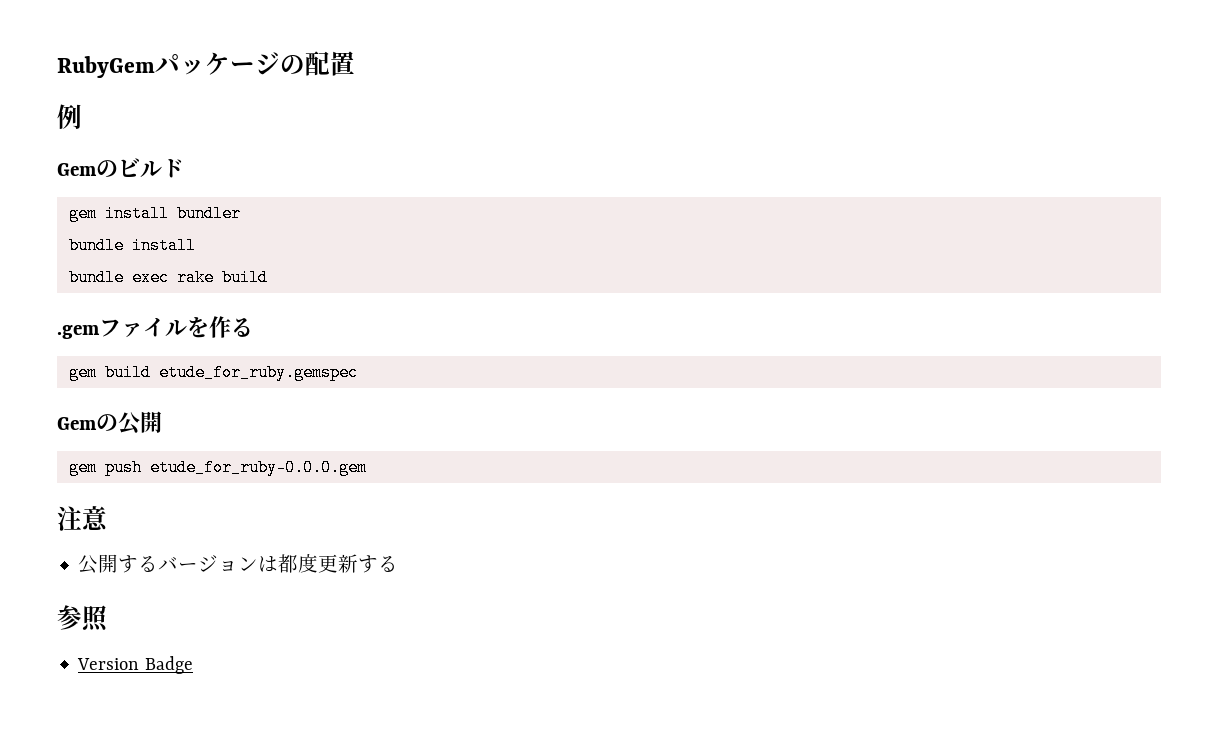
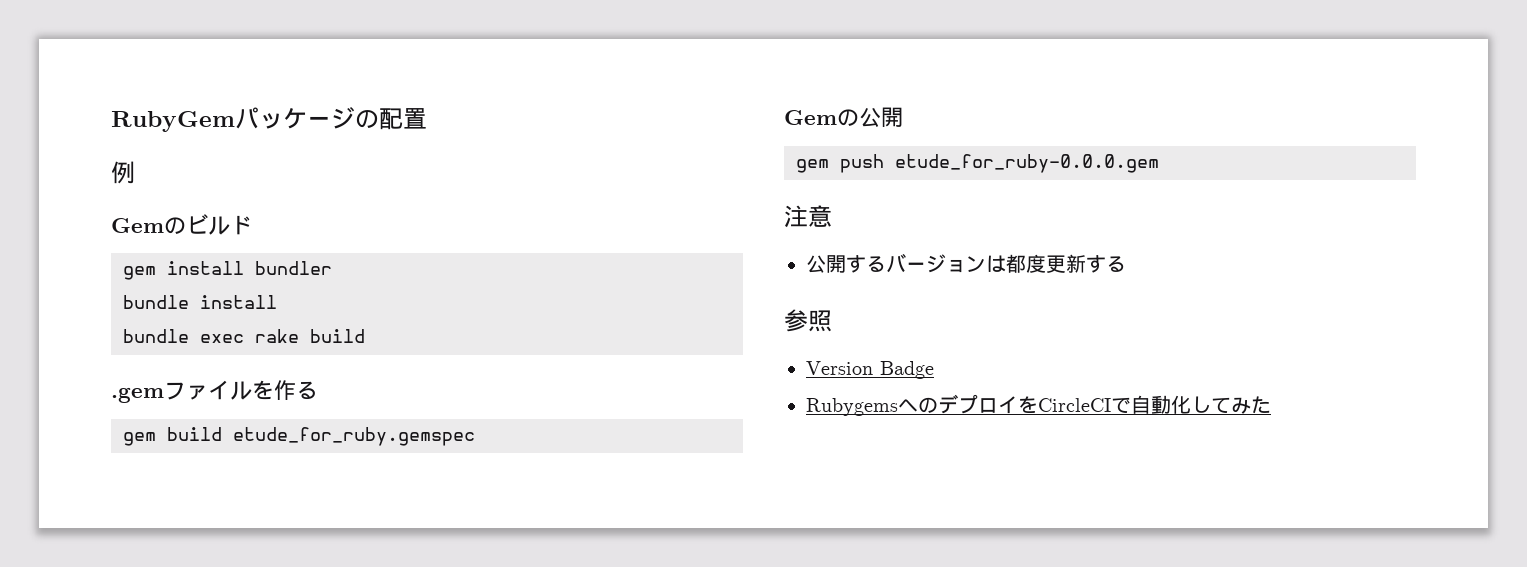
+ RubygemsへのデプロイをCircleCIで自動化してみた

